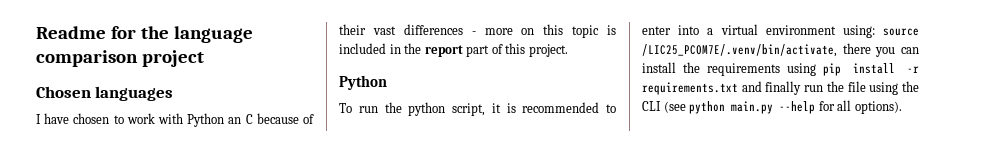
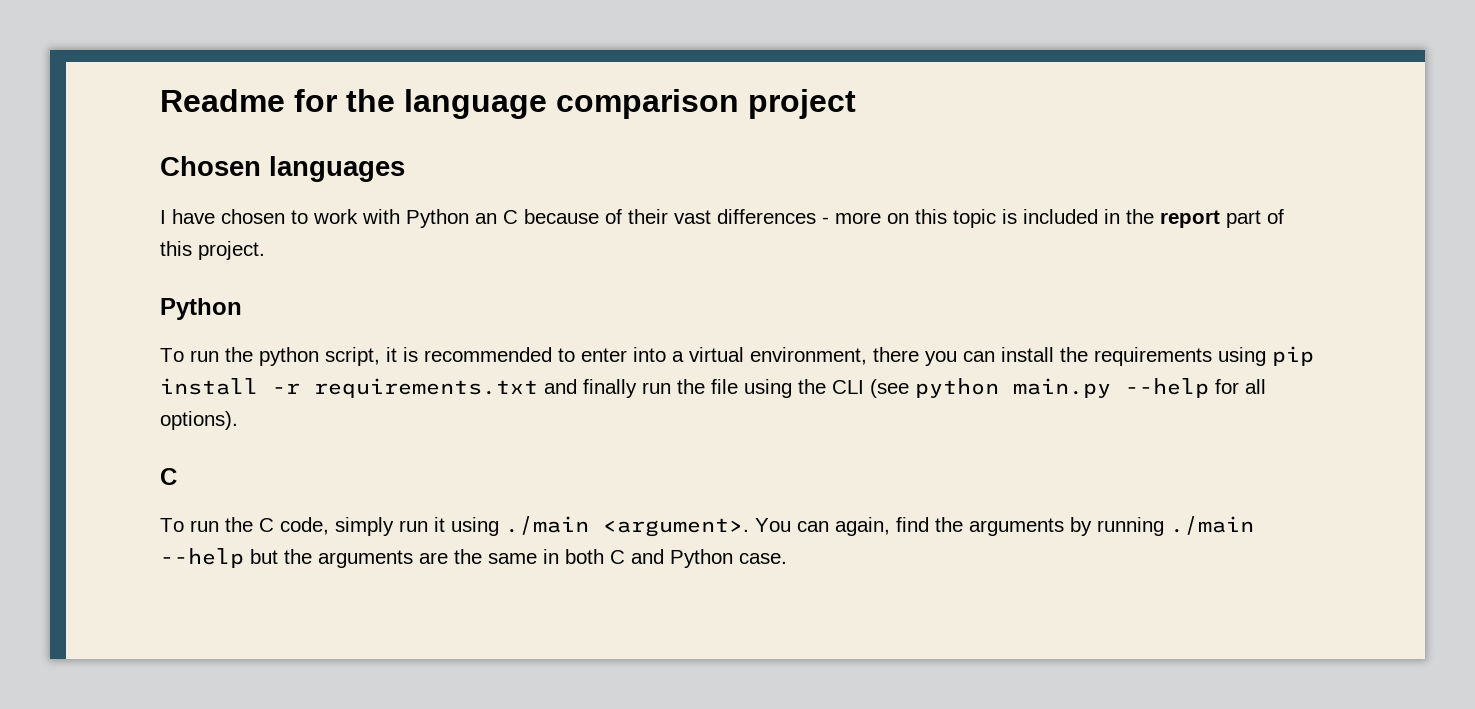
- To run the python script, it is recommended to enter into a virtual environment using: source /LIC25_PCOM7E/.venv/bin/activate, there you can install the requirements using pip install -r requirements.txt and finally run the file using the CLI (see python main.py --help for all options).
+ To run the python script, it is recommended to enter into a virtual environment, there you can install the requirements using pip install -r requirements.txt and finally run the file using the CLI (see python main.py --help for all options).
+ C
+ To run the C code, simply run it using ./main <argument>. You can again, find the arguments by running ./main --help but the arguments are the same in both C and Python case.

